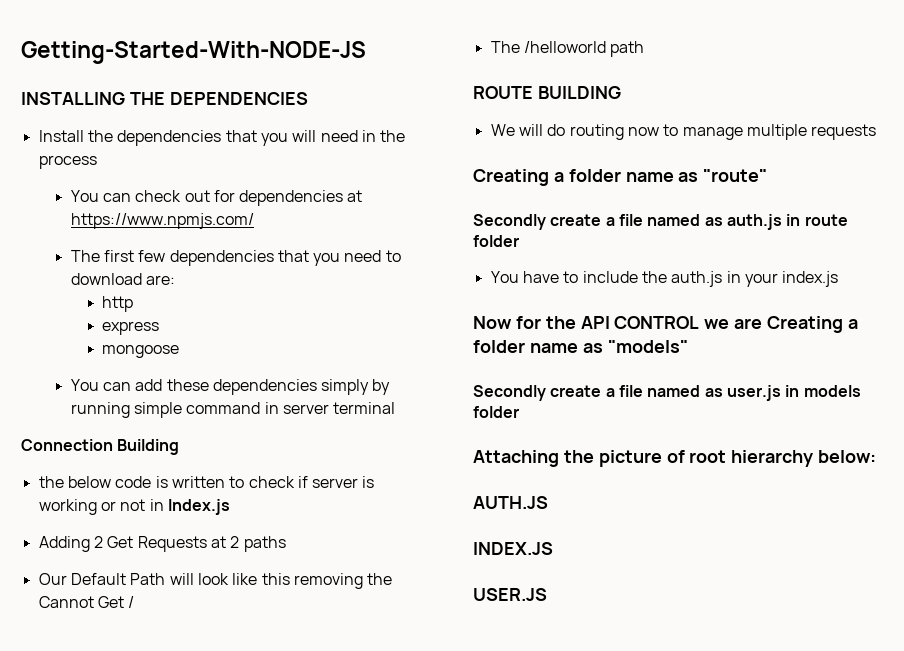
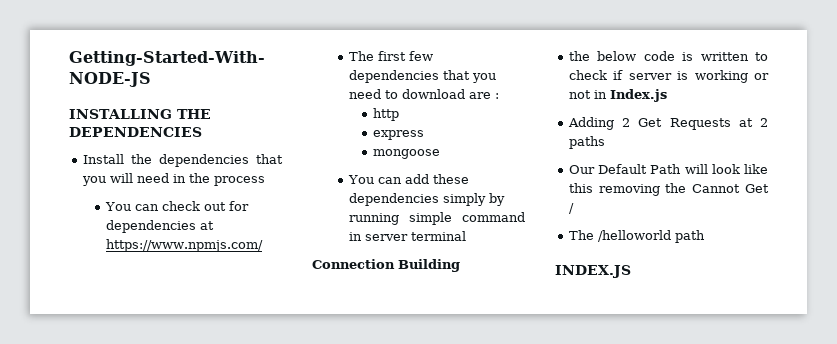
- The first few dependencies that you need to download are:
+ The first few dependencies that you need to download are :
- ROUTE BUILDING
- We will do routing now to manage multiple requests
- Creating a folder name as "route"
- Secondly create a file named as auth.js in route folder
- You have to include the auth.js in your index.js
- Now for the API CONTROL we are Creating a folder name as "models"
- Secondly create a file named as user.js in models folder
- Attaching the picture of root hierarchy below:
- AUTH.JS
- USER.JS

